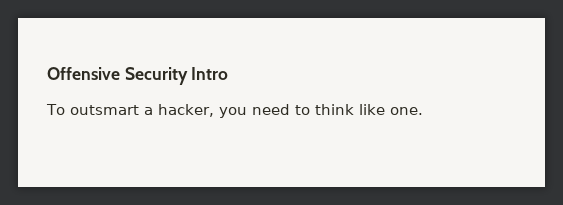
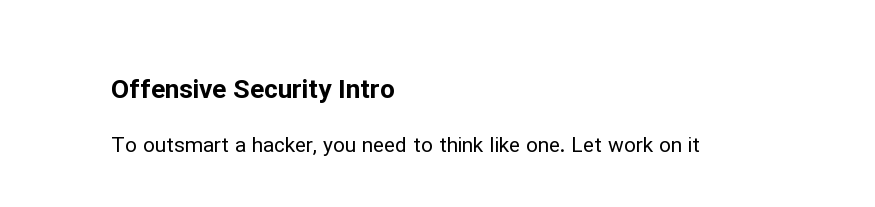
+ Let work on it

